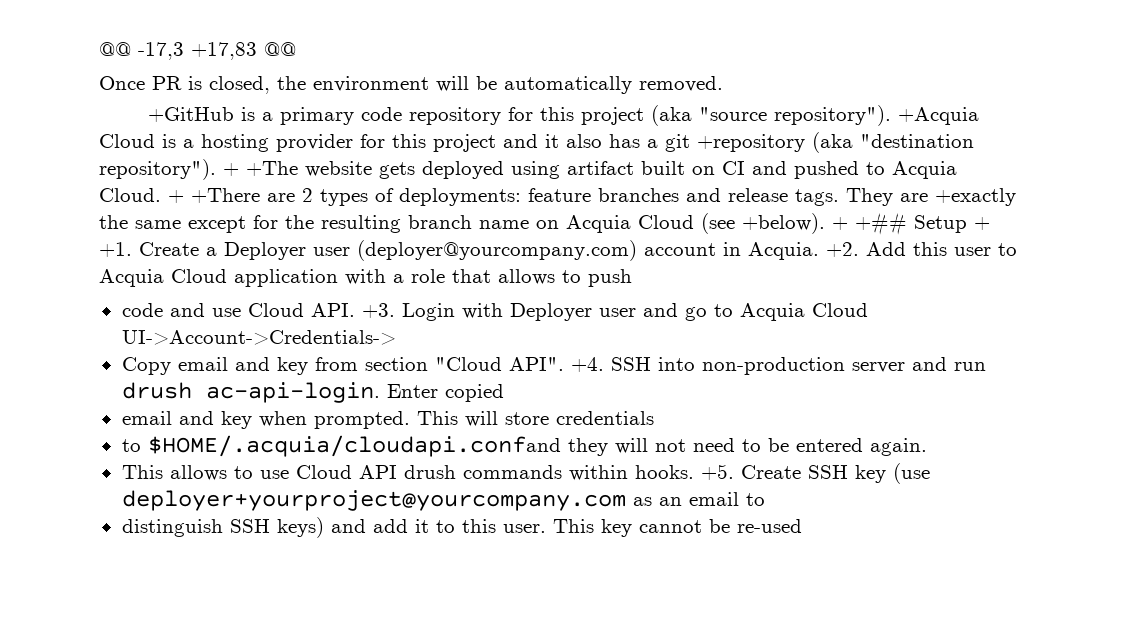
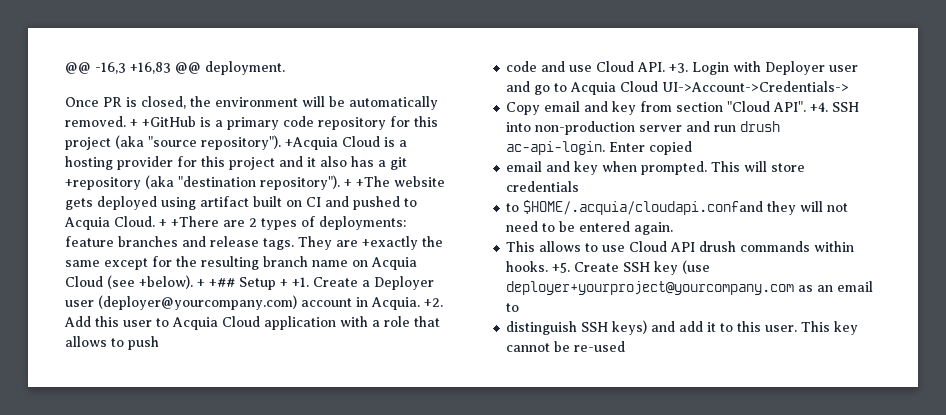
- @@ -17,3 +17,83 @@
+ @@ -16,3 +16,83 @@ deployment.
- Once PR is closed, the environment will be automatically removed.
- +GitHub is a primary code repository for this project (aka "source repository").
+ Once PR is closed, the environment will be automatically removed. + +GitHub is a primary code repository for this project (aka "source repository").

